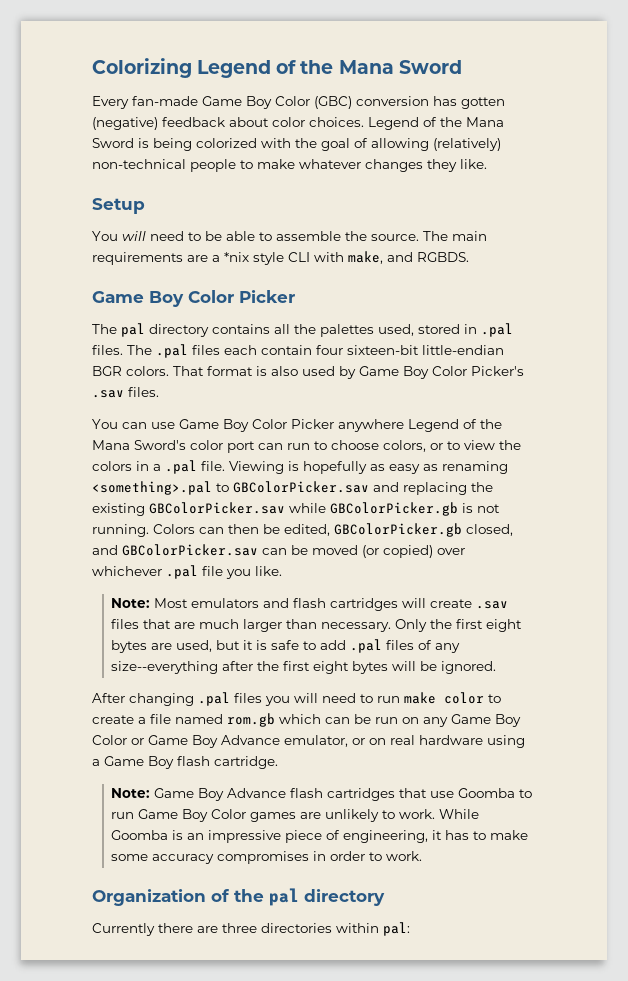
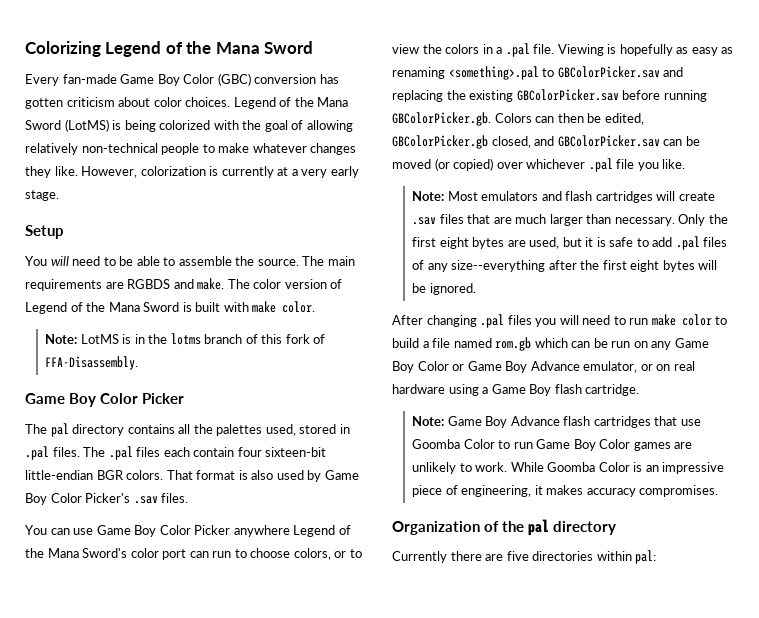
- Every fan-made Game Boy Color (GBC) conversion has gotten (negative) feedback about color choices.
+ Every fan-made Game Boy Color (GBC) conversion has gotten criticism about color choices.
- Legend of the Mana Sword is being colorized with the goal of allowing (relatively) non-technical people to make whatever changes they like.
+ Legend of the Mana Sword (LotMS) is being colorized with the goal of allowing relatively non-technical people to make whatever changes they like. However, colorization is currently at a very early stage.
- The main requirements are a *nix style CLI with make, and RGBDS.
+ The main requirements are RGBDS and make. The color version of Legend of the Mana Sword is built with make color.
+ Note: LotMS is in the lotms branch of this fork of FFA-Disassembly.
- Viewing is hopefully as easy as renaming <something>.pal to GBColorPicker.sav and replacing the existing GBColorPicker.sav while GBColorPicker.gb is not running. Colors can then be edited, GBColorPicker.gb closed, and GBColorPicker.sav can be moved (or copied) over whichever .pal file you like.
+ Viewing is hopefully as easy as renaming <something>.pal to GBColorPicker.sav and replacing the existing GBColorPicker.sav before running GBColorPicker.gb. Colors can then be edited, GBColorPicker.gb closed, and GBColorPicker.sav can be moved (or copied) over whichever .pal file you like.
- After changing .pal files you will need to run make color to create a file named rom.gb which can be run on any Game Boy Color or Game Boy Advance emulator, or on real hardware using a Game Boy flash cartridge.
+ After changing .pal files you will need to run make color to build a file named rom.gb which can be run on any Game Boy Color or Game Boy Advance emulator, or on real hardware using a Game Boy flash cartridge.
- Note: Game Boy Advance flash cartridges that use Goomba to run Game Boy Color games are unlikely to work.
+ Note: Game Boy Advance flash cartridges that use Goomba Color to run Game Boy Color games are unlikely to work.
- While Goomba is an impressive piece of engineering, it has to make some accuracy compromises in order to work.
+ While Goomba Color is an impressive piece of engineering, it makes accuracy compromises.
- Currently there are three directories within pal:
+ Currently there are five directories within pal:

